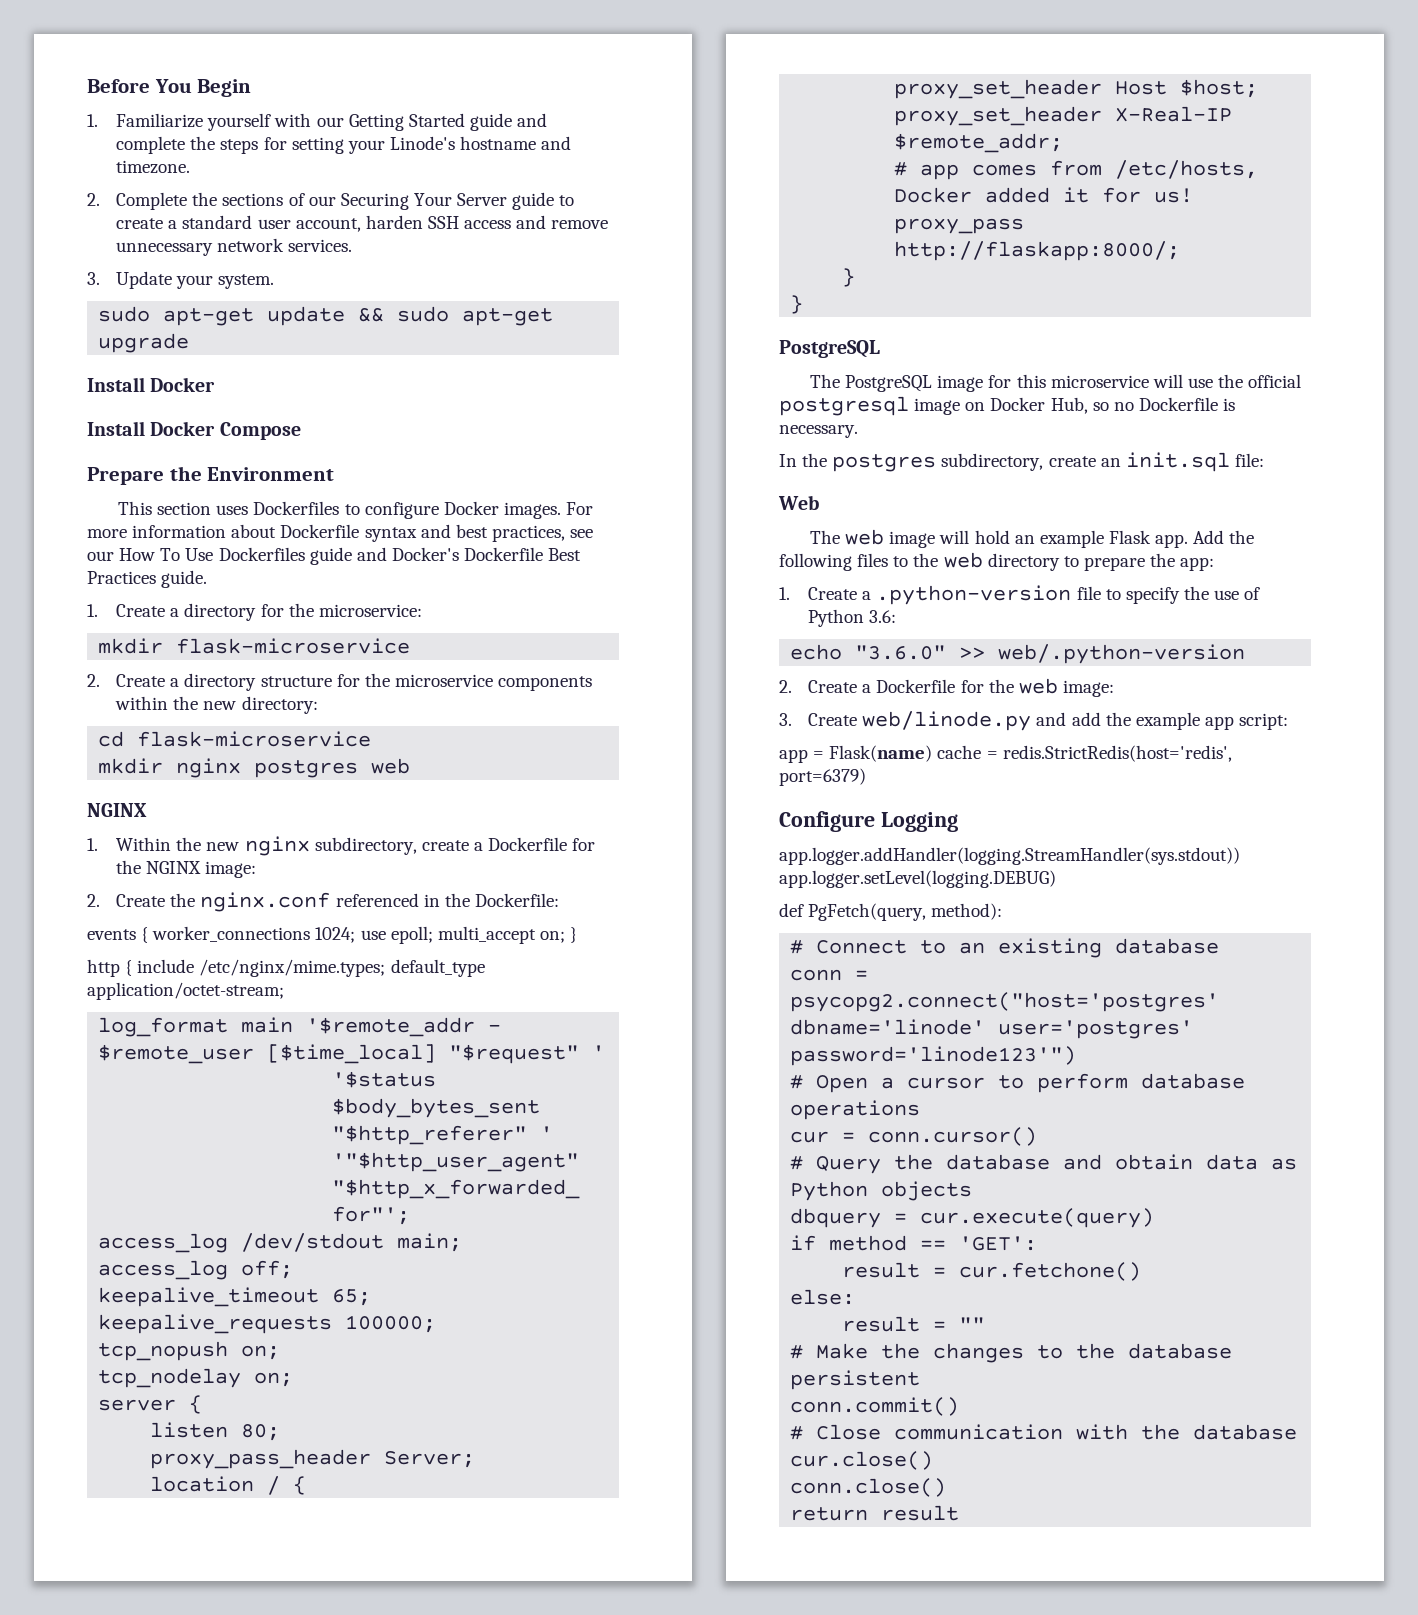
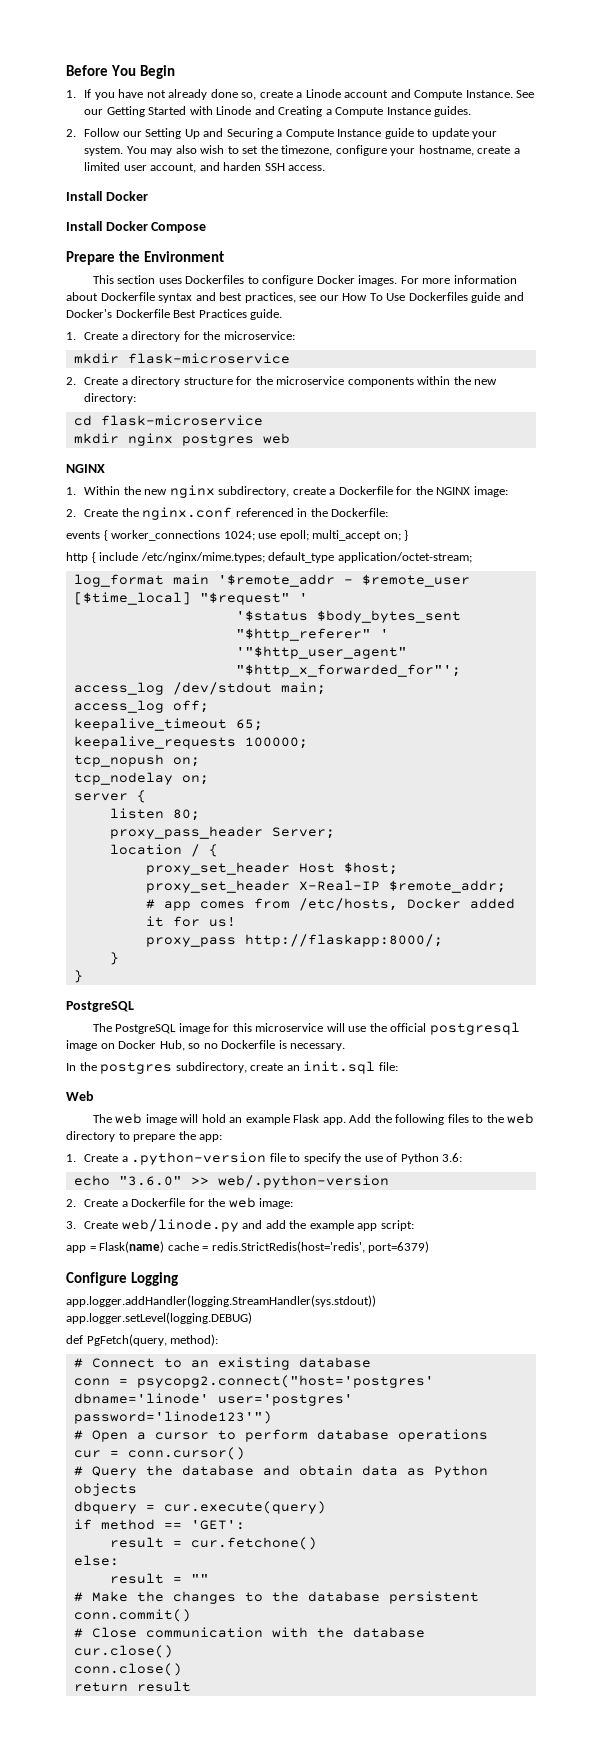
- 1. Familiarize yourself with our Getting Started guide and complete the steps for setting your Linode's hostname and timezone.
- 2. Complete the sections of our Securing Your Server guide to create a standard user account, harden SSH access and remove unnecessary network services.
- 3. Update your system.
- sudo apt-get update && sudo apt-get upgrade
+ 1. If you have not already done so, create a Linode account and Compute Instance. See our Getting Started with Linode and Creating a Compute Instance guides.
+ 2. Follow our Setting Up and Securing a Compute Instance guide to update your system. You may also wish to set the timezone, configure your hostname, create a limited user account, and harden SSH access.

